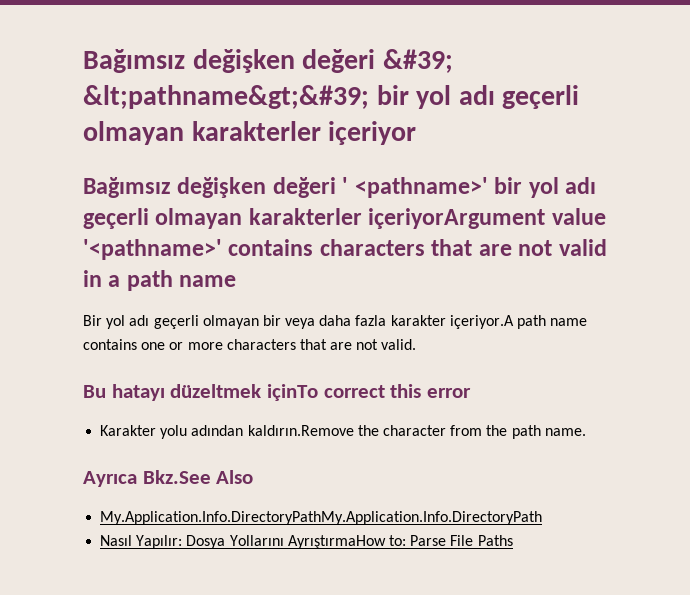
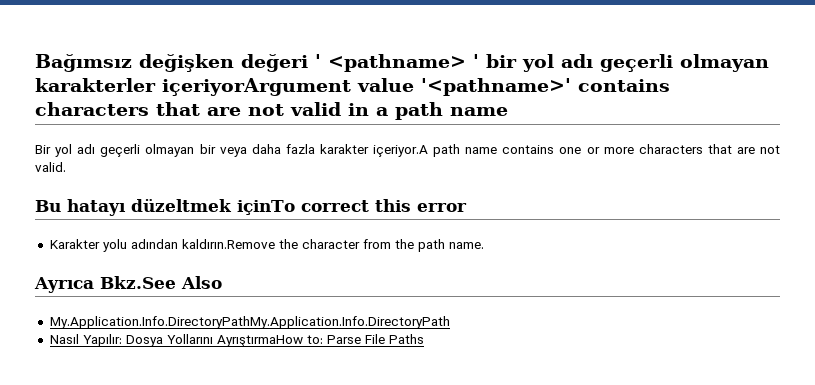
- Bağımsız değişken değeri &#39; &lt;pathname&gt;&#39; bir yol adı geçerli olmayan karakterler içeriyor
- Bağımsız değişken değeri ' <pathname>' bir yol adı geçerli olmayan karakterler içeriyorArgument value '<pathname>' contains characters that are not valid in a path name
+ Bağımsız değişken değeri ' <pathname> ' bir yol adı geçerli olmayan karakterler içeriyorArgument value '<pathname>' contains characters that are not valid in a path name

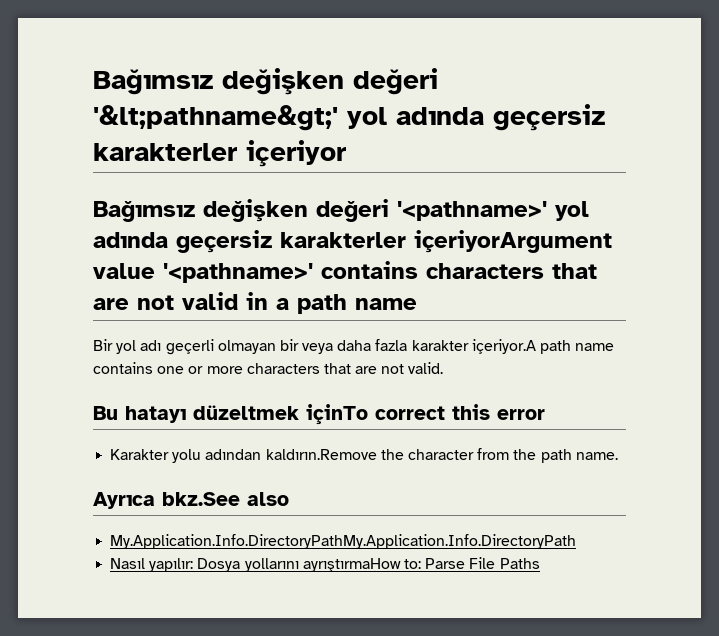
- Bağımsız değişken değeri ' <pathname> ' bir yol adı geçerli olmayan karakterler içeriyorArgument value '<pathname>' contains characters that are not valid in a path name
+ Bağımsız değişken değeri '&lt;pathname&gt;' yol adında geçersiz karakterler içeriyor
+ Bağımsız değişken değeri '<pathname>' yol adında geçersiz karakterler içeriyorArgument value '<pathname>' contains characters that are not valid in a path name
- Ayrıca Bkz.See Also
+ Ayrıca bkz.See also
- Nasıl Yapılır: Dosya Yollarını AyrıştırmaHow to: Parse File Paths
+ Nasıl yapılır: Dosya yollarını ayrıştırmaHow to: Parse File Paths

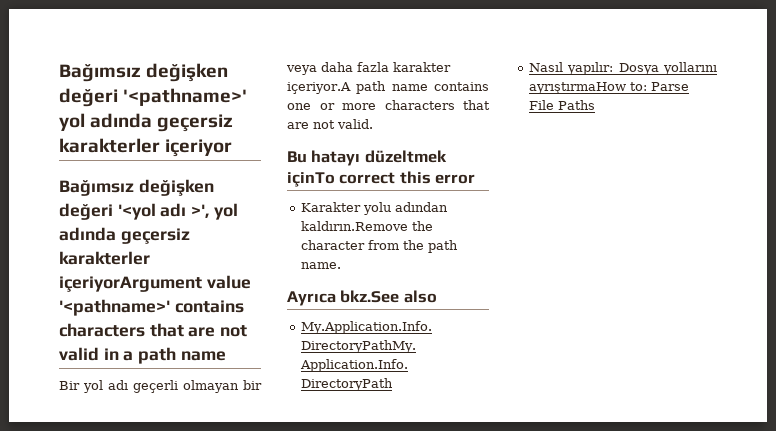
- Bağımsız değişken değeri '&lt;pathname&gt;' yol adında geçersiz karakterler içeriyor
+ Bağımsız değişken değeri '<pathname>' yol adında geçersiz karakterler içeriyor
- Bağımsız değişken değeri '<pathname>' yol adında geçersiz karakterler içeriyorArgument value '<pathname>' contains characters that are not valid in a path name
+ Bağımsız değişken değeri '<yol adı >', yol adında geçersiz karakterler içeriyorArgument value '<pathname>' contains characters that are not valid in a path name

